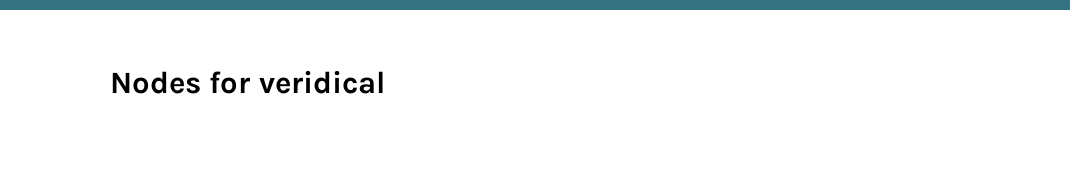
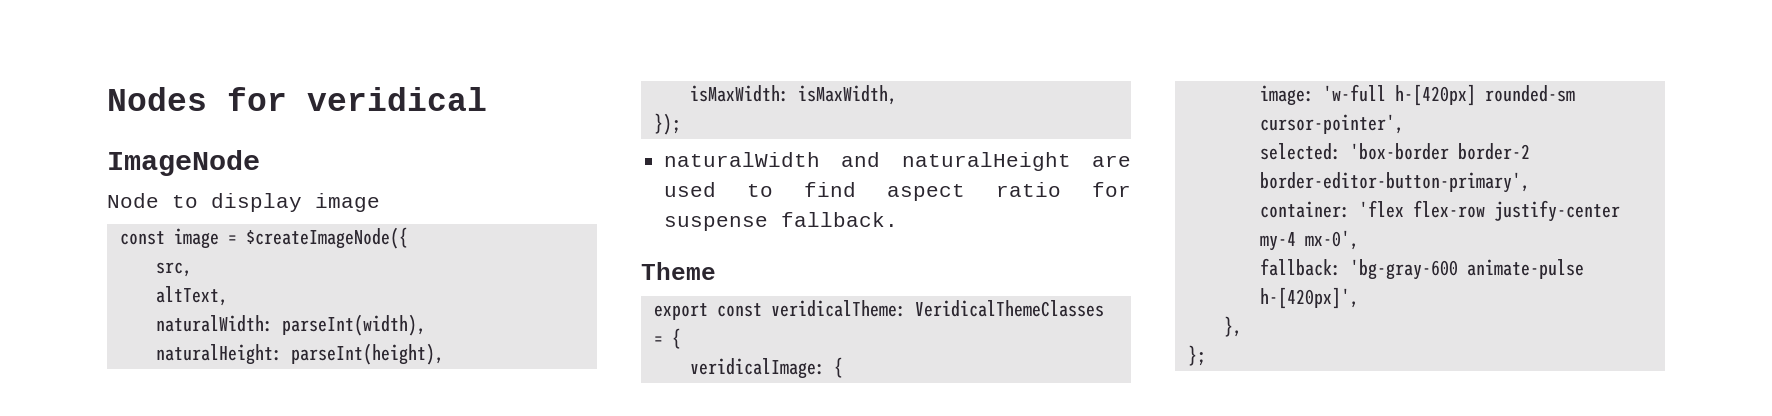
+ ImageNode
+ Node to display image
+ const image = $createImageNode({
+ src,
+ altText,
+ naturalWidth: parseInt(width),
+ naturalHeight: parseInt(height),
+ isMaxWidth: isMaxWidth,
+ });
+ naturalWidth and naturalHeight are used to find aspect ratio for suspense fallback.
+ Theme
+ export const veridicalTheme: VeridicalThemeClasses = {
+ veridicalImage: {
+ image: 'w-full h-[420px] rounded-sm cursor-pointer',
+ selected: 'box-border border-2 border-editor-button-primary',
+ container: 'flex flex-row justify-center my-4 mx-0',
+ fallback: 'bg-gray-600 animate-pulse h-[420px]',
+ },
+ };

